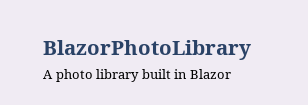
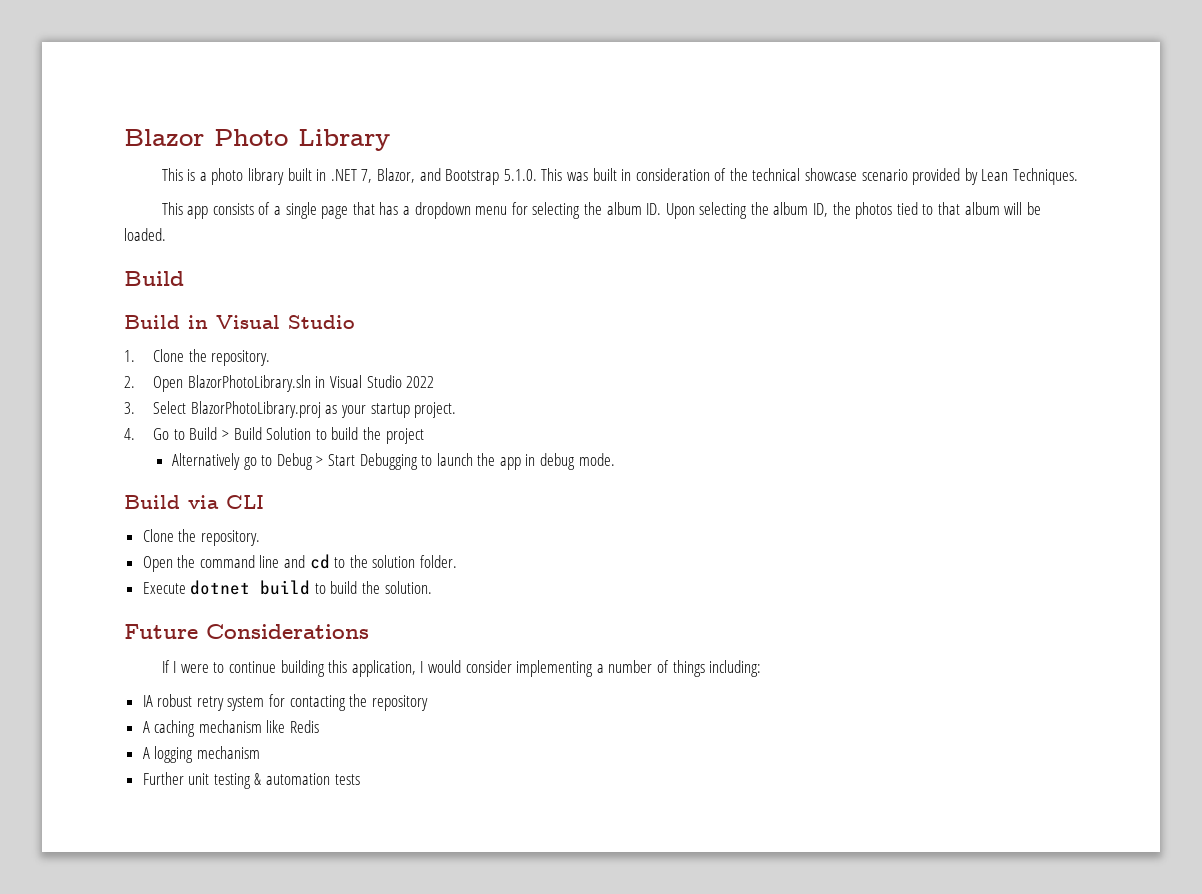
- BlazorPhotoLibrary
- A photo library built in Blazor
+ Blazor Photo Library
+ This is a photo library built in .NET 7, Blazor, and Bootstrap 5.1.0. This was built in consideration of the technical showcase scenario provided by Lean Techniques.
+ This app consists of a single page that has a dropdown menu for selecting the album ID. Upon selecting the album ID, the photos tied to that album will be loaded.
+ Build
+ Build in Visual Studio
+ 1. Clone the repository.
+ 2. Open BlazorPhotoLibrary.sln in Visual Studio 2022
+ 3. Select BlazorPhotoLibrary.proj as your startup project.
+ 4. Go to Build > Build Solution to build the project
+ Alternatively go to Debug > Start Debugging to launch the app in debug mode.
+ Build via CLI
+ Clone the repository.
+ Open the command line and cd to the solution folder.
+ Execute dotnet build to build the solution.
+ Future Considerations
+ If I were to continue building this application, I would consider implementing a number of things including:
+ IA robust retry system for contacting the repository
+ A caching mechanism like Redis
+ A logging mechanism
+ Further unit testing & automation tests

